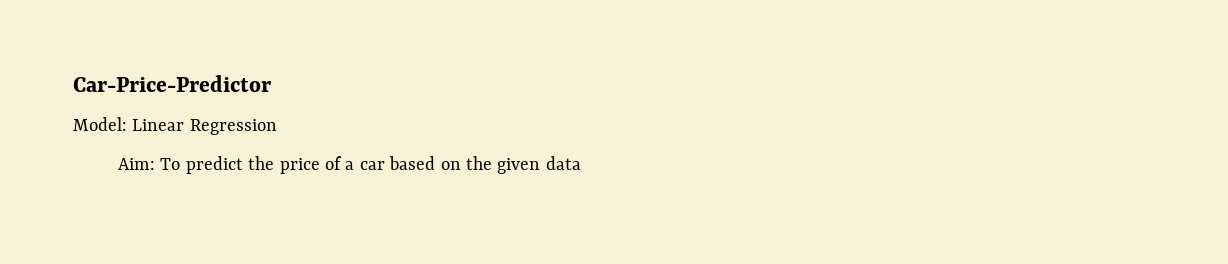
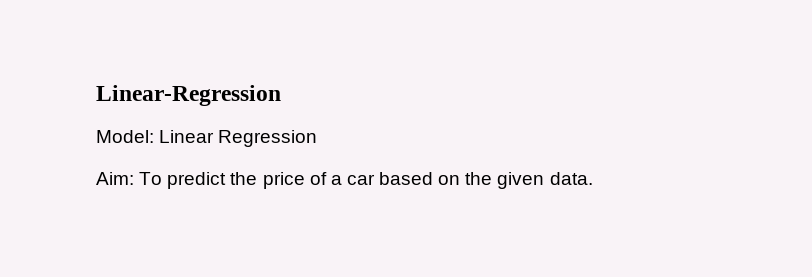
- Car-Price-Predictor
+ Linear-Regression
- Aim: To predict the price of a car based on the given data
+ Aim: To predict the price of a car based on the given data.

